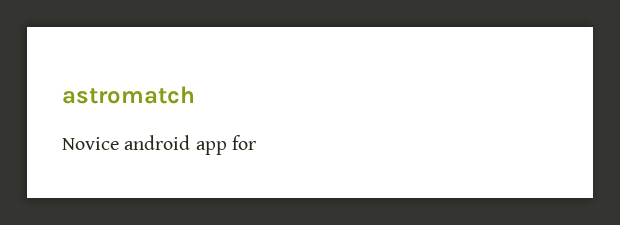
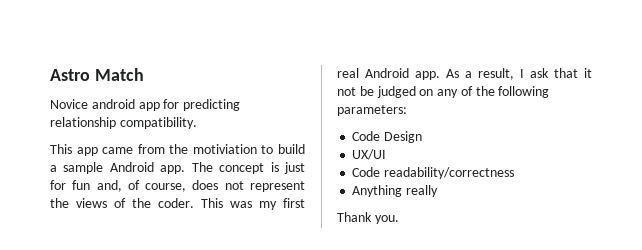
- astromatch
+ Astro Match
- Novice android app for
+ Novice android app for predicting relationship compatibility.
+ This app came from the motiviation to build a sample Android app. The concept is just for fun and, of course, does not represent the views of the coder. This was my first real Android app. As a result, I ask that it not be judged on any of the following parameters:
+ Code Design
+ UX/UI
+ Code readability/correctness
+ Anything really
+ Thank you.

